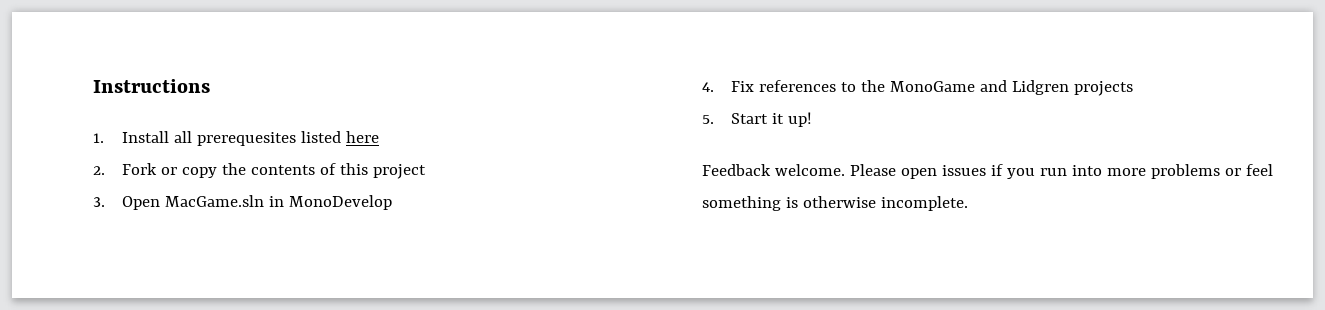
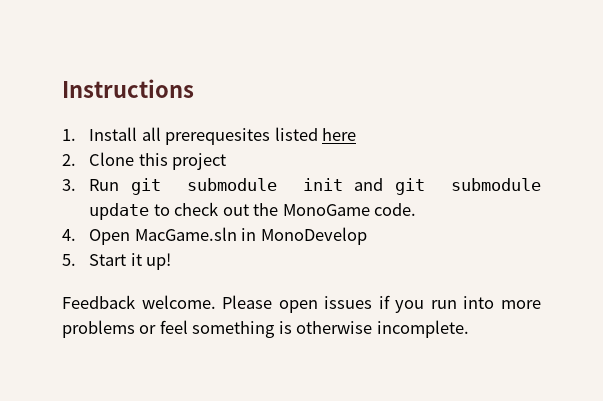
- 2. Fork or copy the contents of this project
- 3. Open MacGame.sln in MonoDevelop
- 4. Fix references to the MonoGame and Lidgren projects
+ 2. Clone this project
+ 3. Run git submodule init and git submodule update to check out the MonoGame code.
+ 4. Open MacGame.sln in MonoDevelop

